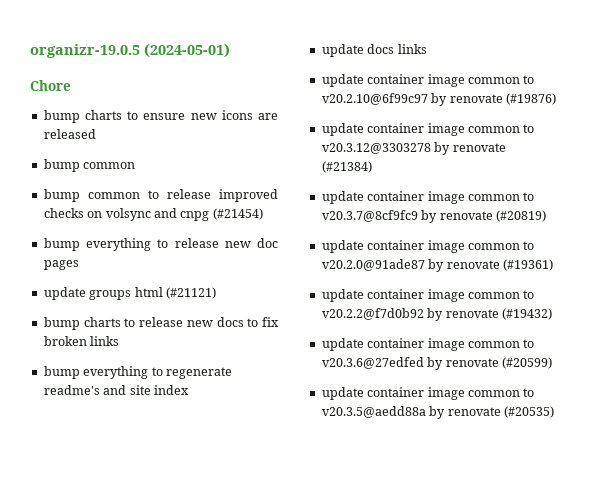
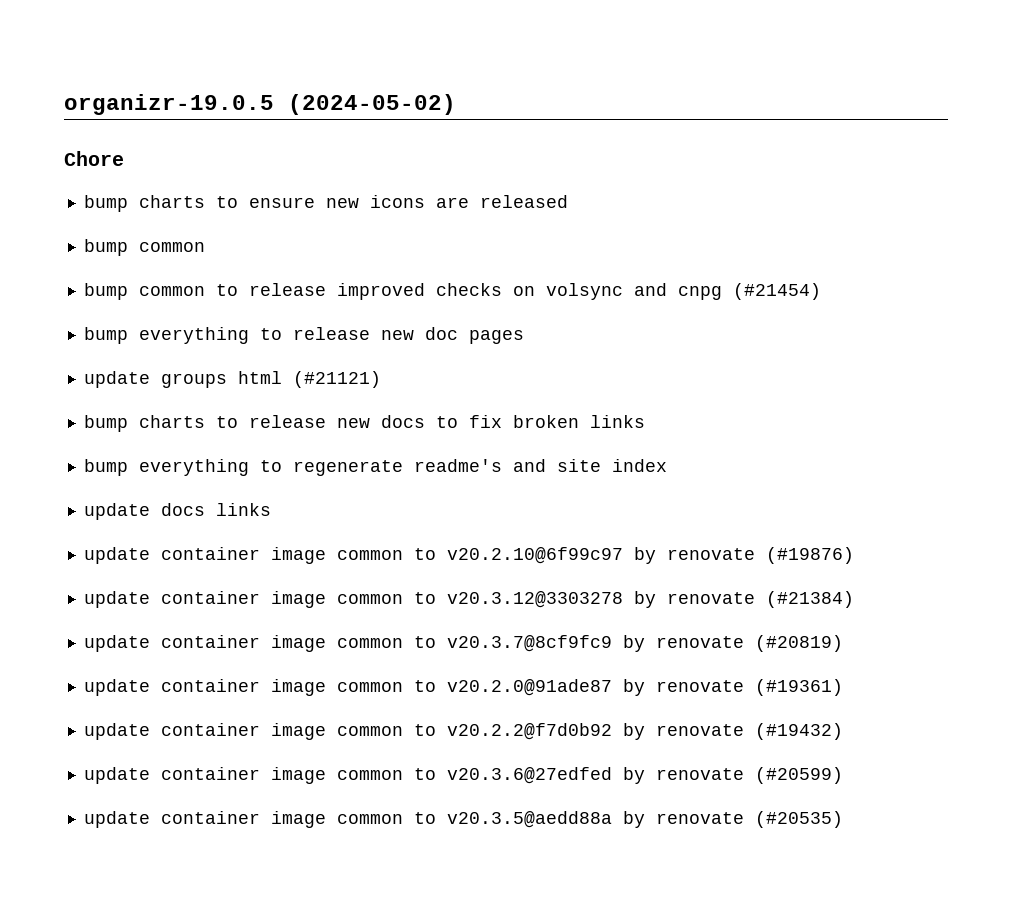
- organizr-19.0.5 (2024-05-01)
+ organizr-19.0.5 (2024-05-02)

